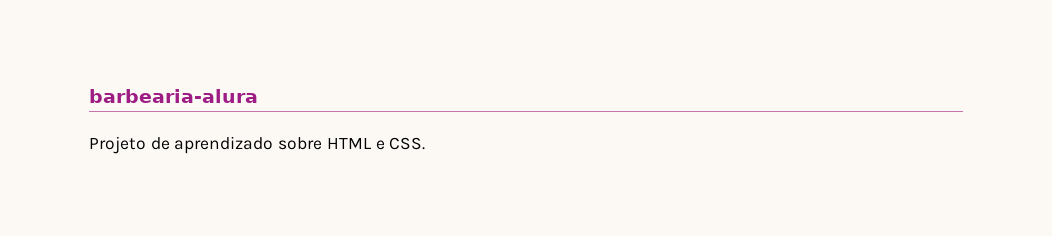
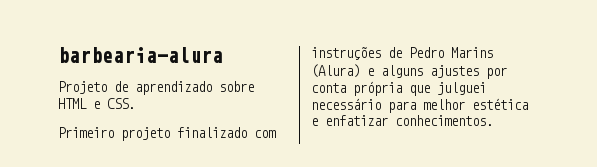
+ Primeiro projeto finalizado com instruções de Pedro Marins (Alura) e alguns ajustes por conta própria que julguei necessário para melhor estética e enfatizar conhecimentos.

